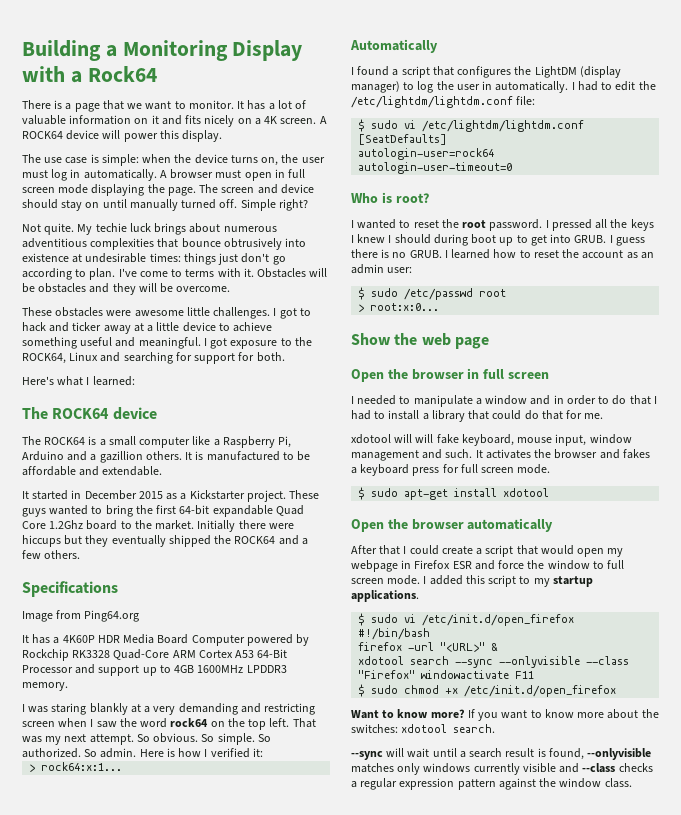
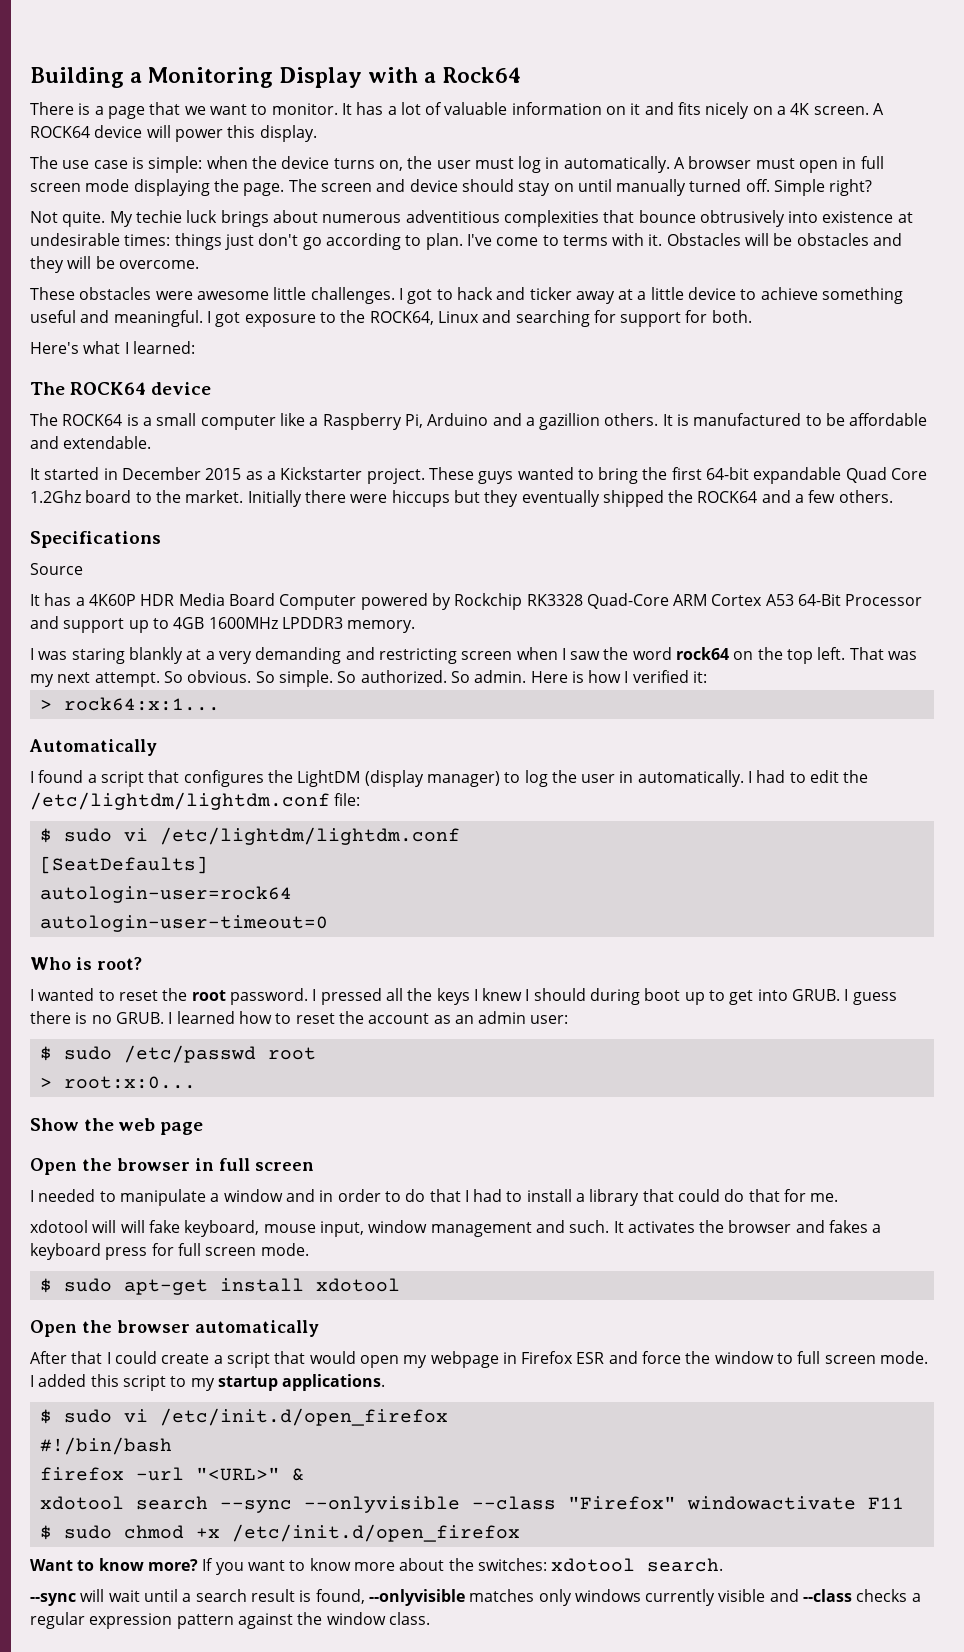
- Image from Ping64.org
+ Source

